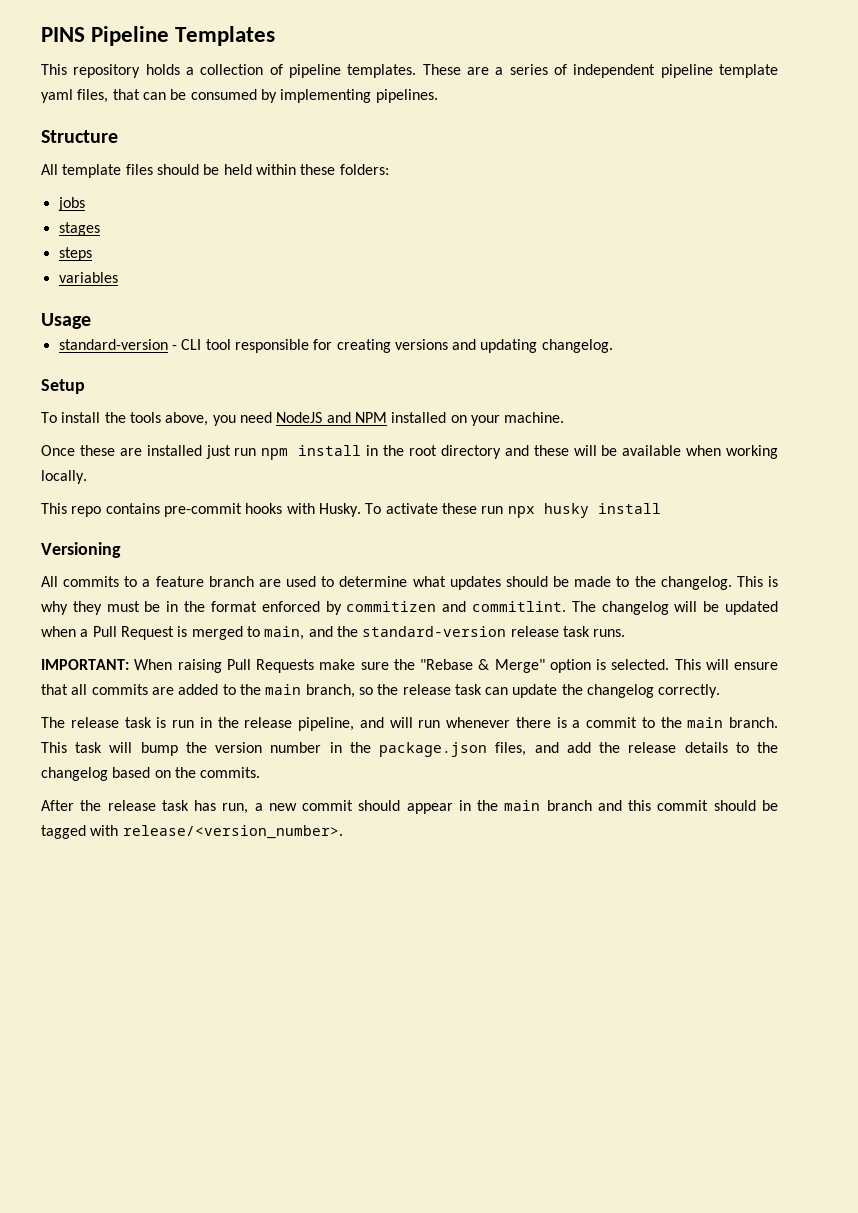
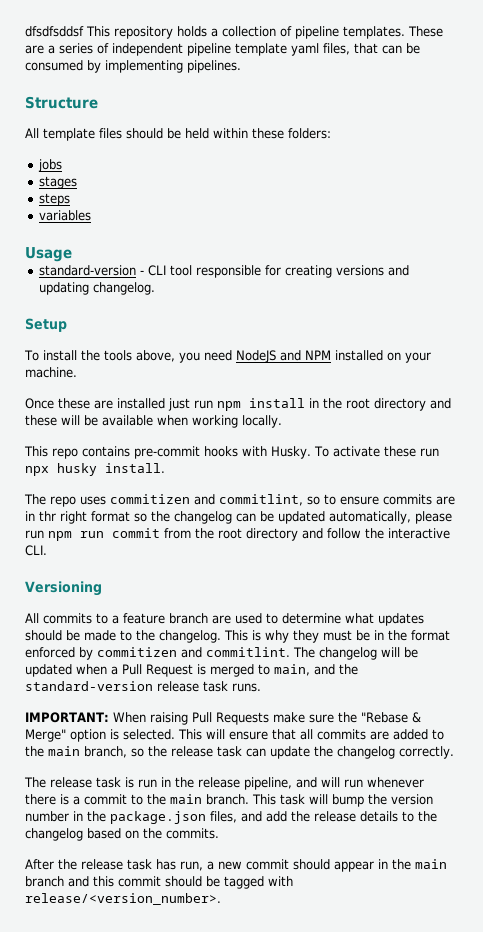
- PINS Pipeline Templates
- This repository holds a collection of pipeline templates.
+ dfsdfsddsf This repository holds a collection of pipeline templates.
- To activate these run npx husky install
+ To activate these run npx husky install.
+ The repo uses commitizen and commitlint, so to ensure commits are in thr right format so the changelog can be updated automatically, please run npm run commit from the root directory and follow the interactive CLI.

